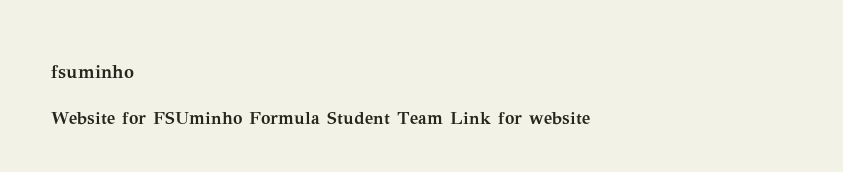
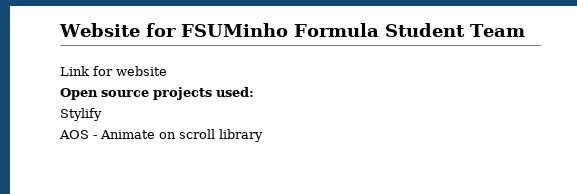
- fsuminho
- Website for FSUminho Formula Student Team Link for website
+ Website for FSUMinho Formula Student Team
+ Link for website
+ Open source projects used:
+ Stylify
+ AOS - Animate on scroll library

